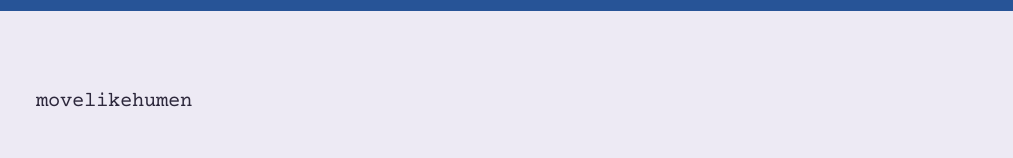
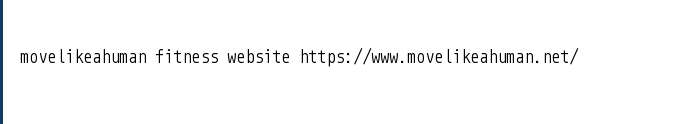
- movelikehumen
+ movelikeahuman fitness website https://www.movelikeahuman.net/

